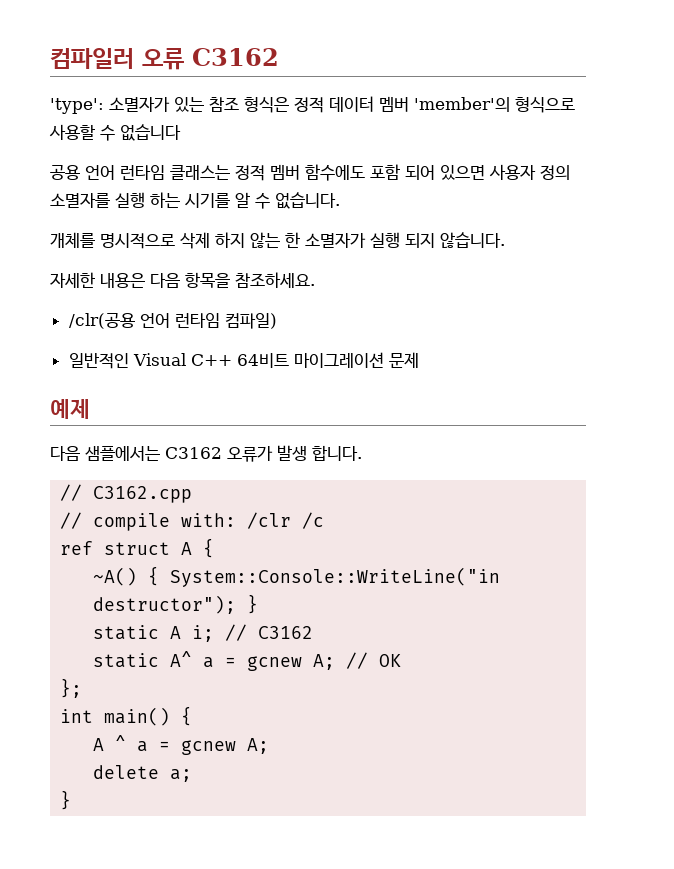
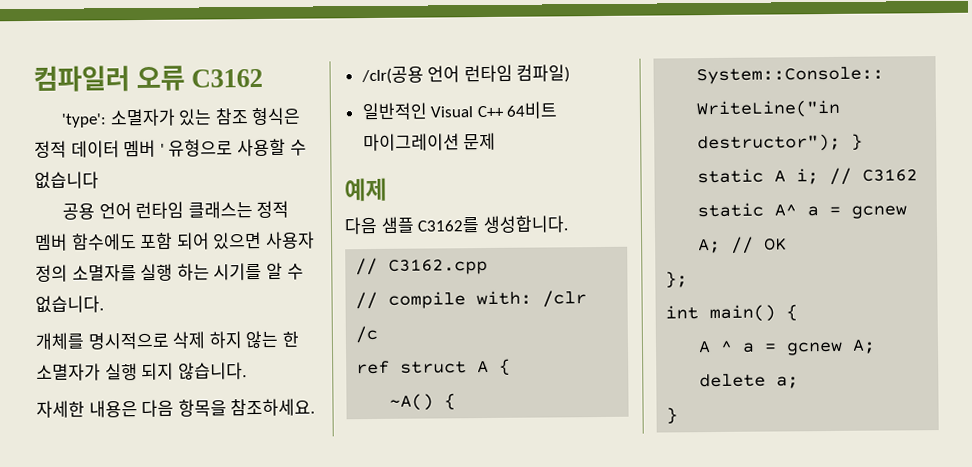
- 'type': 소멸자가 있는 참조 형식은 정적 데이터 멤버 'member'의 형식으로 사용할 수 없습니다
+ 'type': 소멸자가 있는 참조 형식은 정적 데이터 멤버 ' 유형으로 사용할 수 없습니다
- 다음 샘플에서는 C3162 오류가 발생 합니다.
+ 다음 샘플 C3162를 생성합니다.

